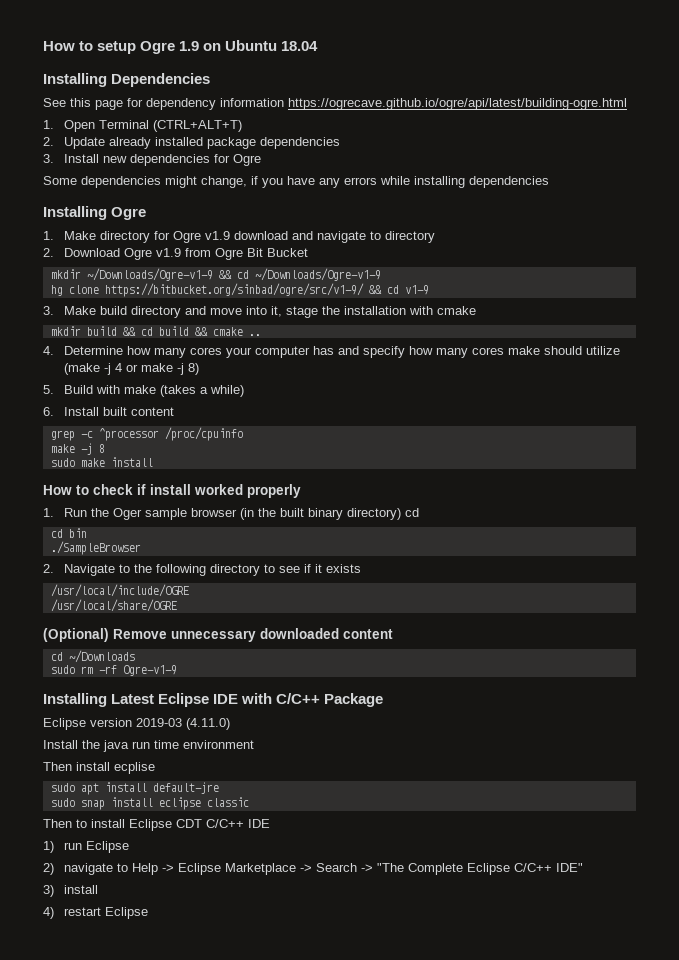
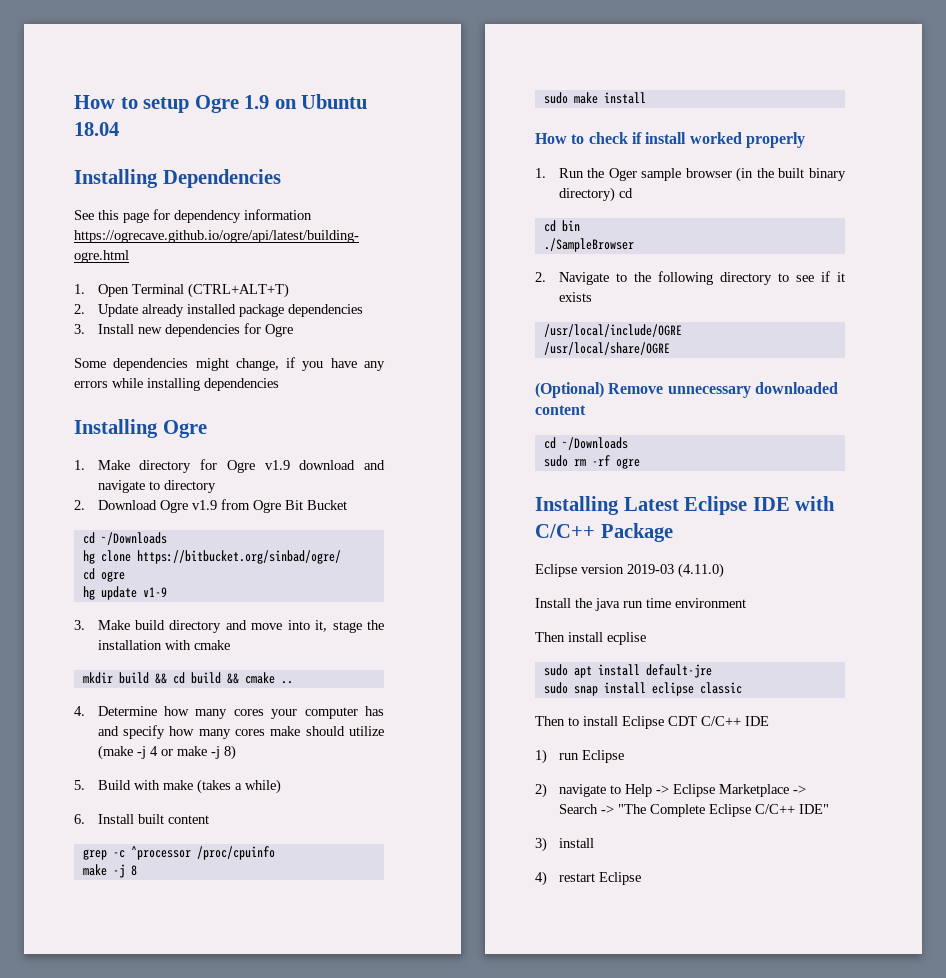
  2. Download Ogre v1.9 from Ogre Bit Bucket
- mkdir ~/Downloads/Ogre-v1-9 && cd ~/Downloads/Ogre-v1-9
- hg clone https://bitbucket.org/sinbad/ogre/src/v1-9/ && cd v1-9
+ cd ~/Downloads
+ hg clone https://bitbucket.org/sinbad/ogre/
+ cd ogre
+ hg update v1-9
- sudo rm -rf Ogre-v1-9
+ sudo rm -rf ogre

